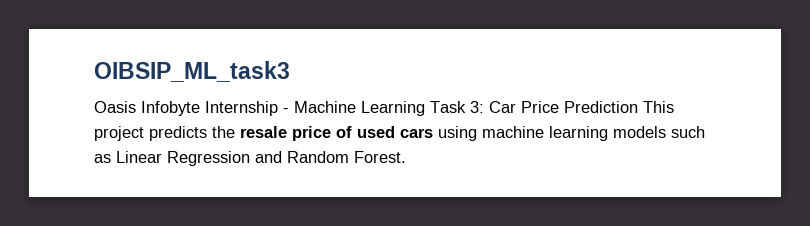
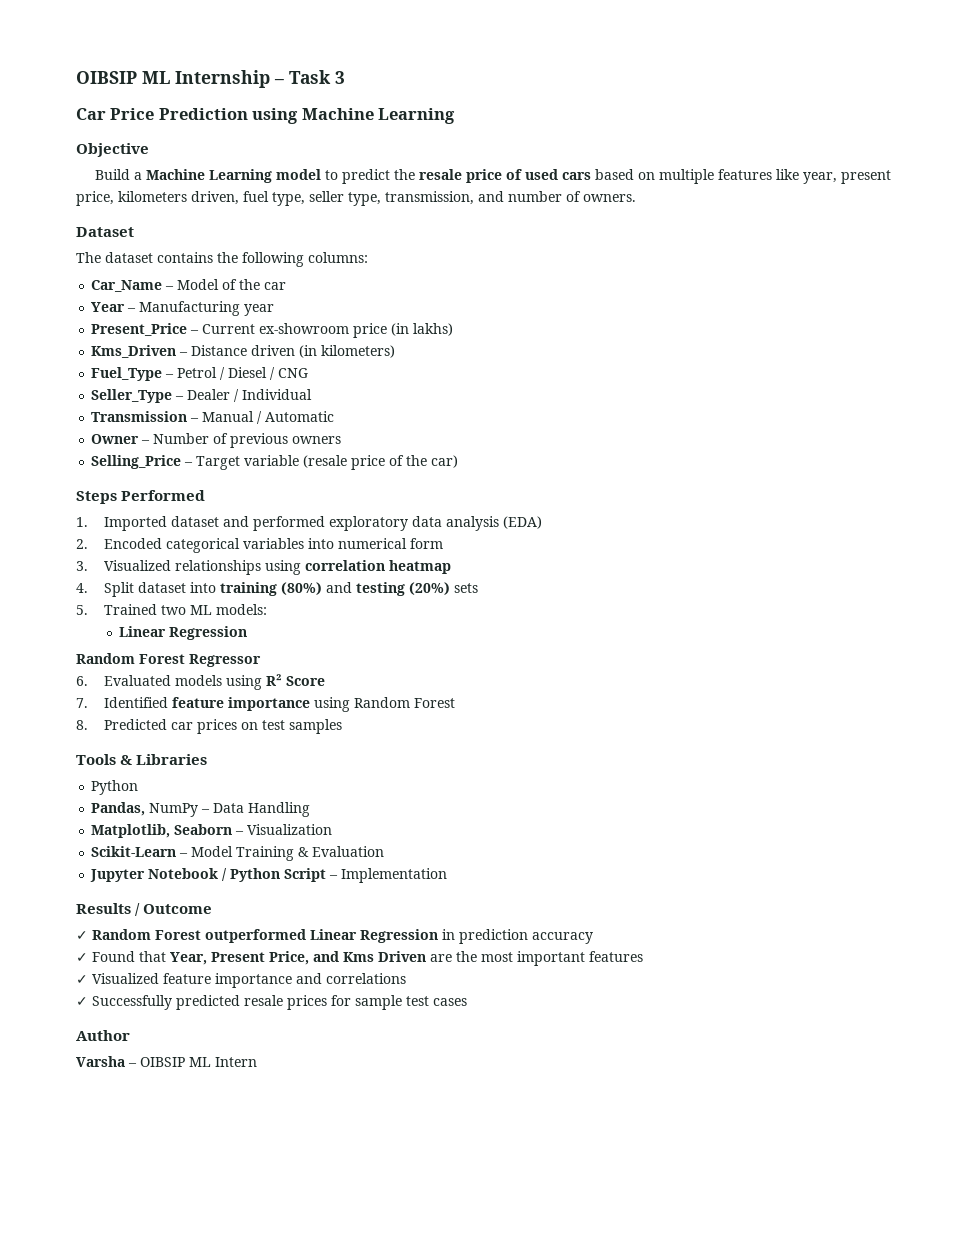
- OIBSIP_ML_task3
- Oasis Infobyte Internship - Machine Learning Task 3: Car Price Prediction This project predicts the resale price of used cars using machine learning models such as Linear Regression and Random Forest.
+ OIBSIP ML Internship – Task 3
+ Car Price Prediction using Machine Learning
+ Objective
+ Build a Machine Learning model to predict the resale price of used cars based on multiple features like year, present price, kilometers driven, fuel type, seller type, transmission, and number of owners.
+ Dataset
+ The dataset contains the following columns:
+ Car_Name – Model of the car
+ Year – Manufacturing year
+ Present_Price – Current ex-showroom price (in lakhs)
+ Kms_Driven – Distance driven (in kilometers)
+ Fuel_Type – Petrol / Diesel / CNG
+ Seller_Type – Dealer / Individual
+ Transmission – Manual / Automatic
+ Owner – Number of previous owners
+ Selling_Price – Target variable (resale price of the car)
+ Steps Performed
+ 1. Imported dataset and performed exploratory data analysis (EDA)
+ 2. Encoded categorical variables into numerical form
+ 3. Visualized relationships using correlation heatmap
+ 4. Split dataset into training (80%) and testing (20%) sets
+ 5. Trained two ML models:
+ Linear Regression
+ Random Forest Regressor
+ 6. Evaluated models using R² Score
+ 7. Identified feature importance using Random Forest
+ 8. Predicted car prices on test samples
+ Tools & Libraries
+ Python
+ Pandas, NumPy – Data Handling
+ Matplotlib, Seaborn – Visualization
+ Scikit-Learn – Model Training & Evaluation
+ Jupyter Notebook / Python Script – Implementation
+ Results / Outcome
+ ✓ Random Forest outperformed Linear Regression in prediction accuracy
+ ✓ Found that Year, Present Price, and Kms Driven are the most important features
+ ✓ Visualized feature importance and correlations
+ ✓ Successfully predicted resale prices for sample test cases
+ Author
+ Varsha – OIBSIP ML Intern

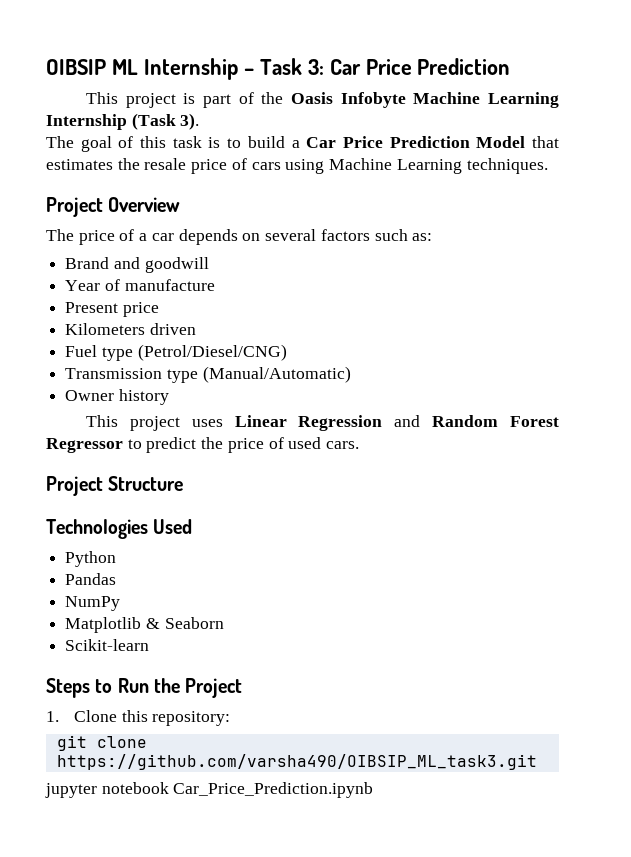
- OIBSIP ML Internship – Task 3
- Car Price Prediction using Machine Learning
- Objective
- Build a Machine Learning model to predict the resale price of used cars based on multiple features like year, present price, kilometers driven, fuel type, seller type, transmission, and number of owners.
- Dataset
- The dataset contains the following columns:
- Car_Name – Model of the car
- Year – Manufacturing year
- Present_Price – Current ex-showroom price (in lakhs)
- Kms_Driven – Distance driven (in kilometers)
- Fuel_Type – Petrol / Diesel / CNG
- Seller_Type – Dealer / Individual
- Transmission – Manual / Automatic
- Owner – Number of previous owners
- Selling_Price – Target variable (resale price of the car)
- Steps Performed
- 1. Imported dataset and performed exploratory data analysis (EDA)
- 2. Encoded categorical variables into numerical form
- 3. Visualized relationships using correlation heatmap
- 4. Split dataset into training (80%) and testing (20%) sets
- 5. Trained two ML models:
- Linear Regression
- Random Forest Regressor
- 6. Evaluated models using R² Score
- 7. Identified feature importance using Random Forest
- 8. Predicted car prices on test samples
- Tools & Libraries
+ OIBSIP ML Internship – Task 3: Car Price Prediction
+ This project is part of the Oasis Infobyte Machine Learning Internship (Task 3).
+ The goal of this task is to build a Car Price Prediction Model that estimates the resale price of cars using Machine Learning techniques.
+ Project Overview
+ The price of a car depends on several factors such as:
+ Brand and goodwill
+ Year of manufacture
+ Present price
+ Kilometers driven
+ Fuel type (Petrol/Diesel/CNG)
+ Transmission type (Manual/Automatic)
+ Owner history
+ This project uses Linear Regression and Random Forest Regressor to predict the price of used cars.
+ Project Structure
+ Technologies Used
- Pandas, NumPy – Data Handling
- Matplotlib, Seaborn – Visualization
- Scikit-Learn – Model Training & Evaluation
- Jupyter Notebook / Python Script – Implementation
- Results / Outcome
- ✓ Random Forest outperformed Linear Regression in prediction accuracy
- ✓ Found that Year, Present Price, and Kms Driven are the most important features
- ✓ Visualized feature importance and correlations
- ✓ Successfully predicted resale prices for sample test cases
- Author
- Varsha – OIBSIP ML Intern
+ Pandas
+ NumPy
+ Matplotlib & Seaborn
+ Scikit-learn
+ Steps to Run the Project
+ 1. Clone this repository:
+ git clone https://github.com/varsha490/OIBSIP_ML_task3.git
+ jupyter notebook Car_Price_Prediction.ipynb

